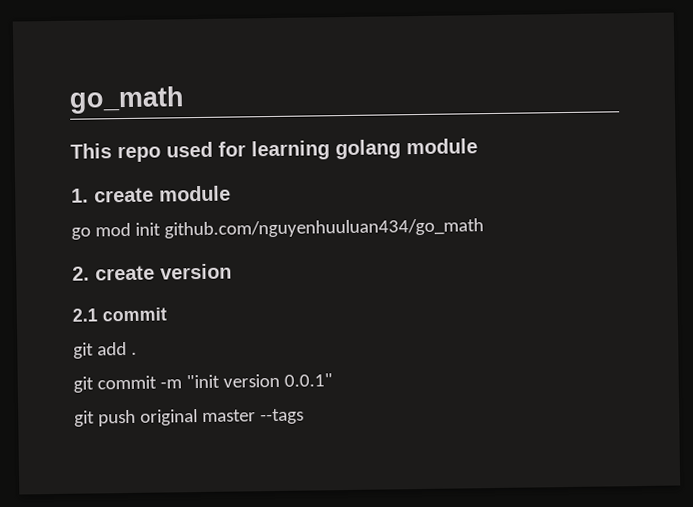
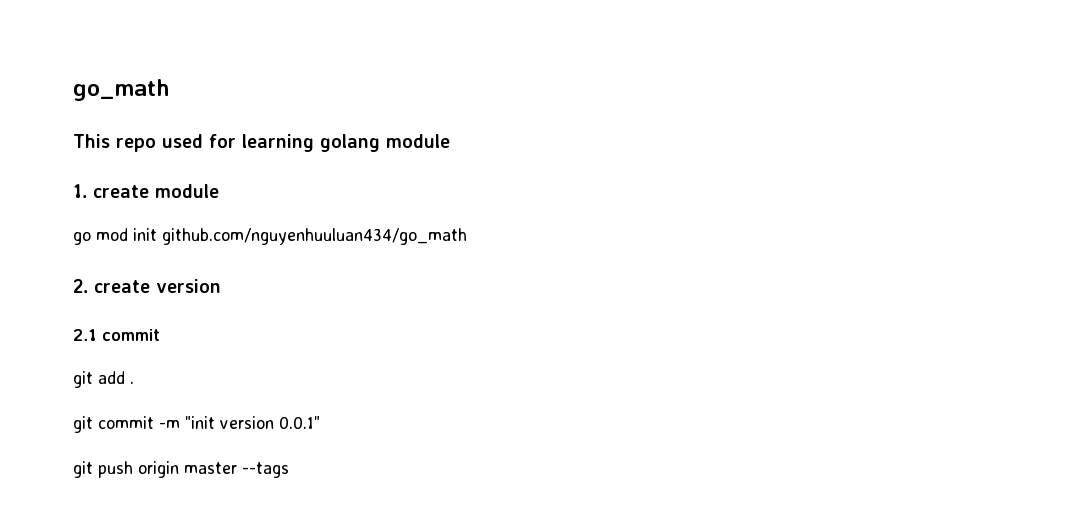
- git push original master --tags
+ git push origin master --tags

